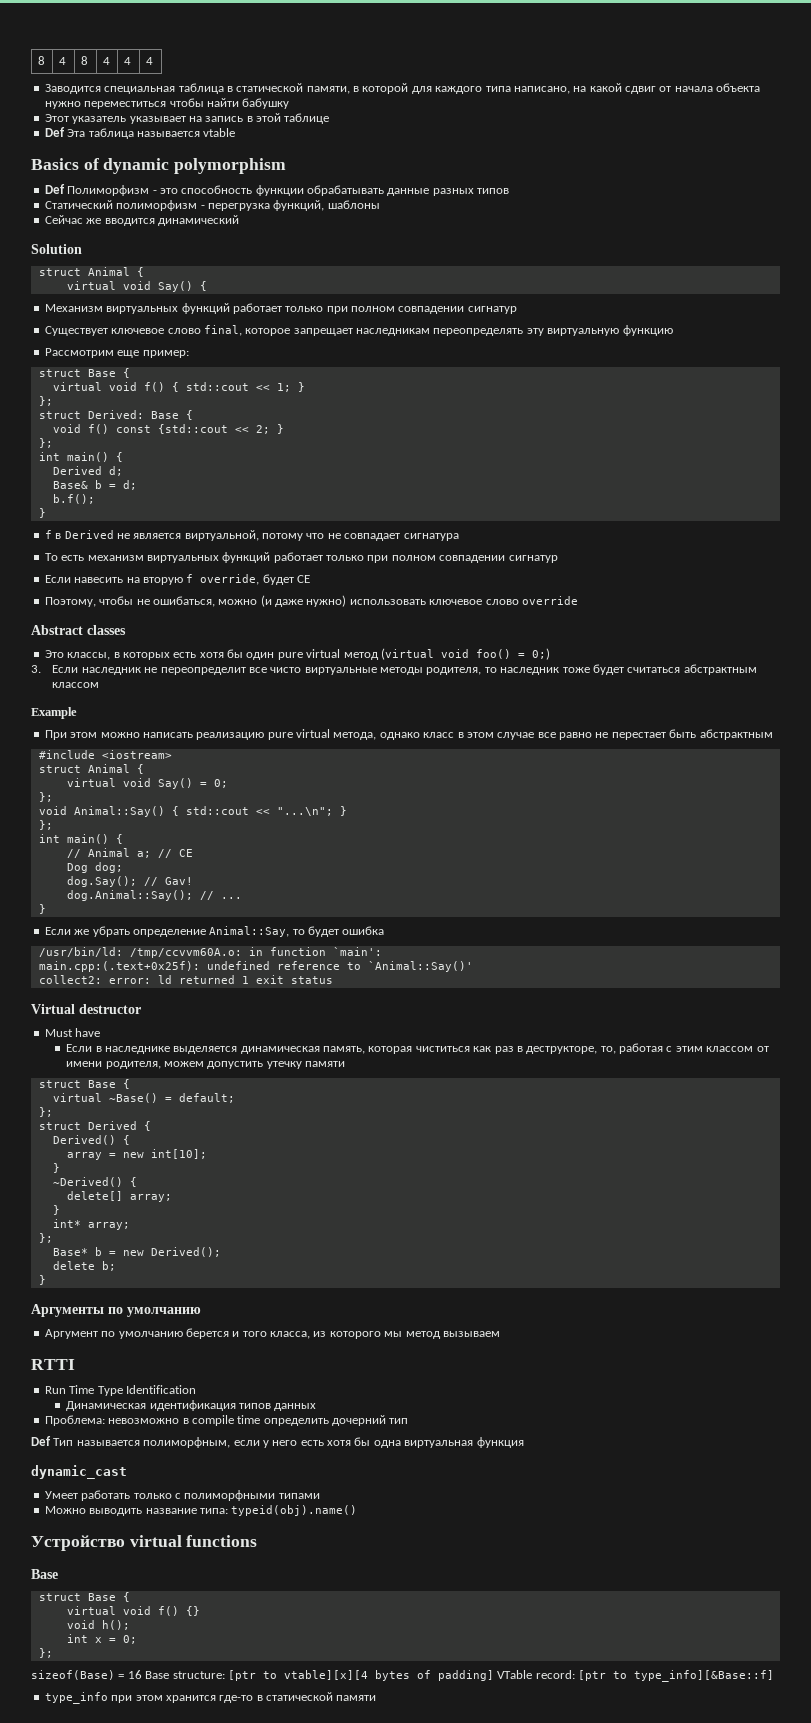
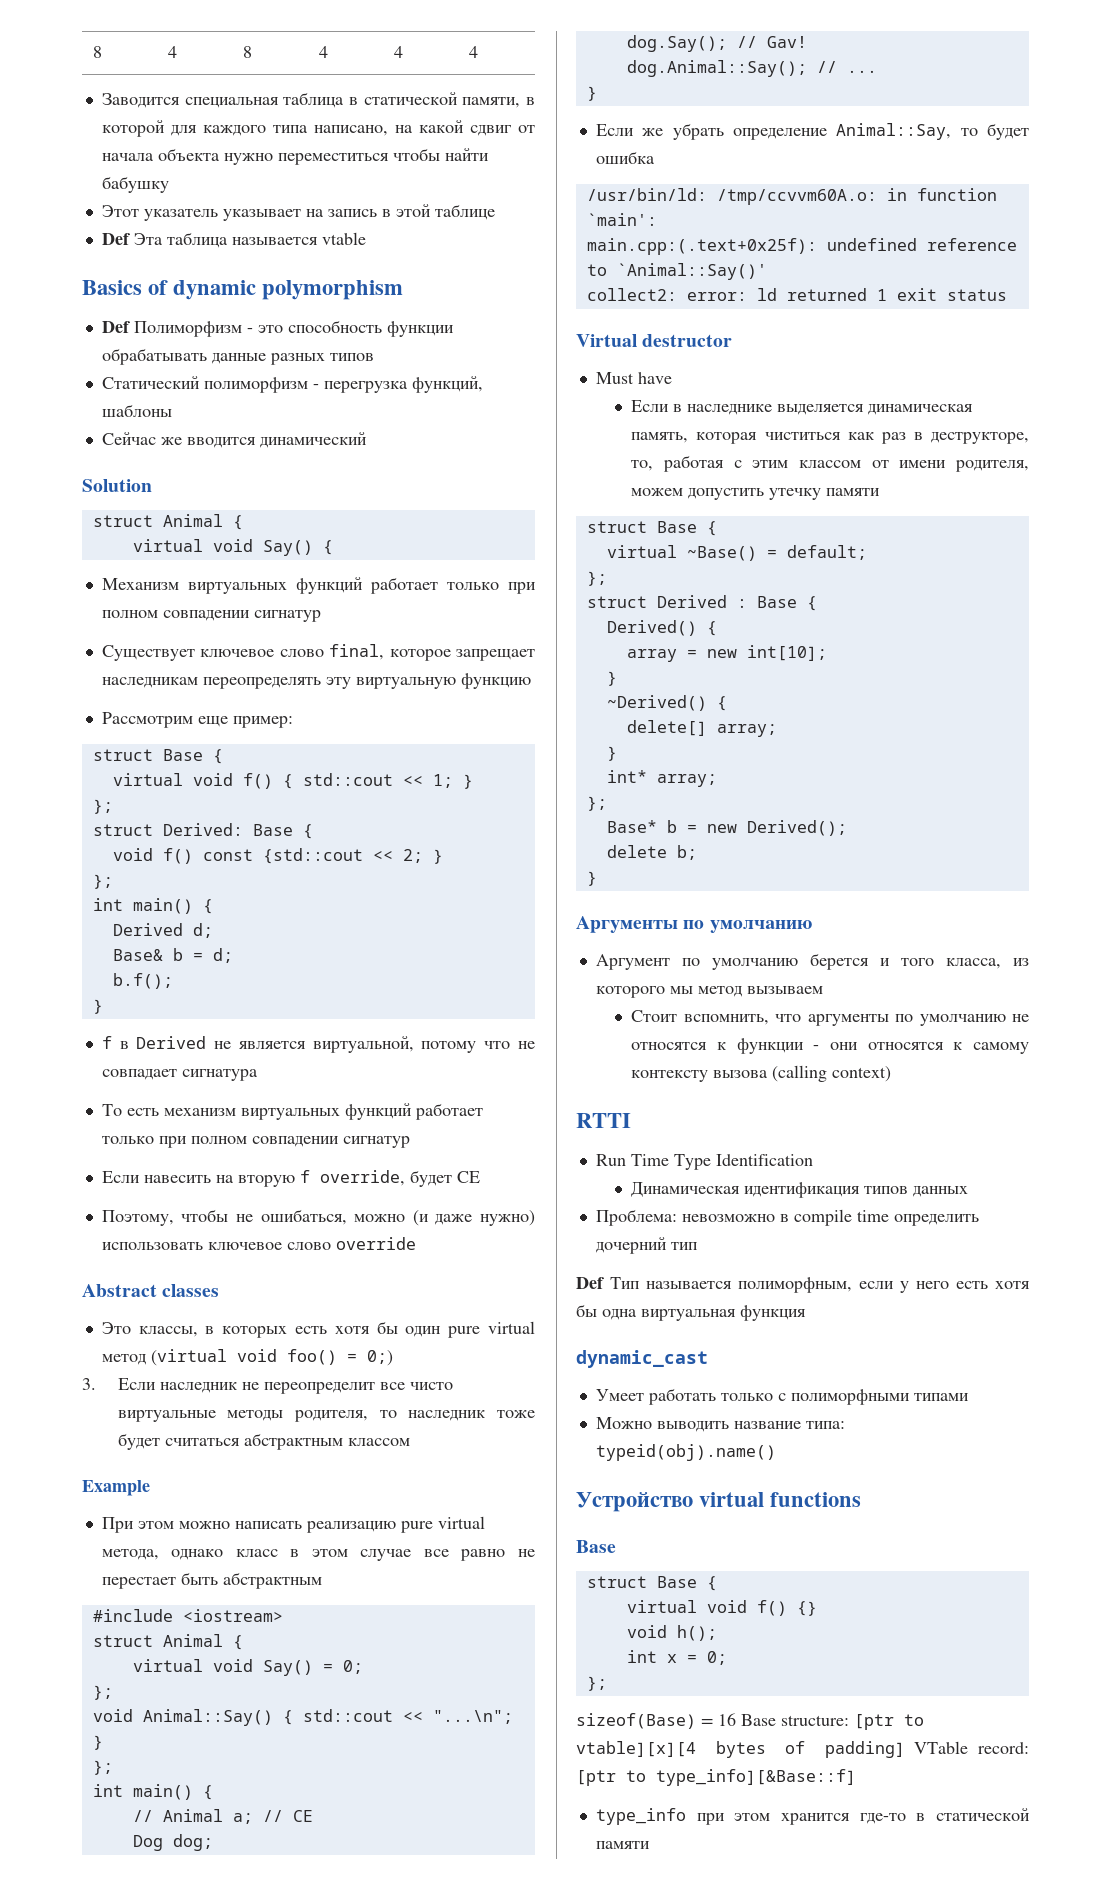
- struct Derived {
+ struct Derived : Base {
+ Стоит вспомнить, что аргументы по умолчанию не относятся к функции - они относятся к самому контексту вызова (calling context)

